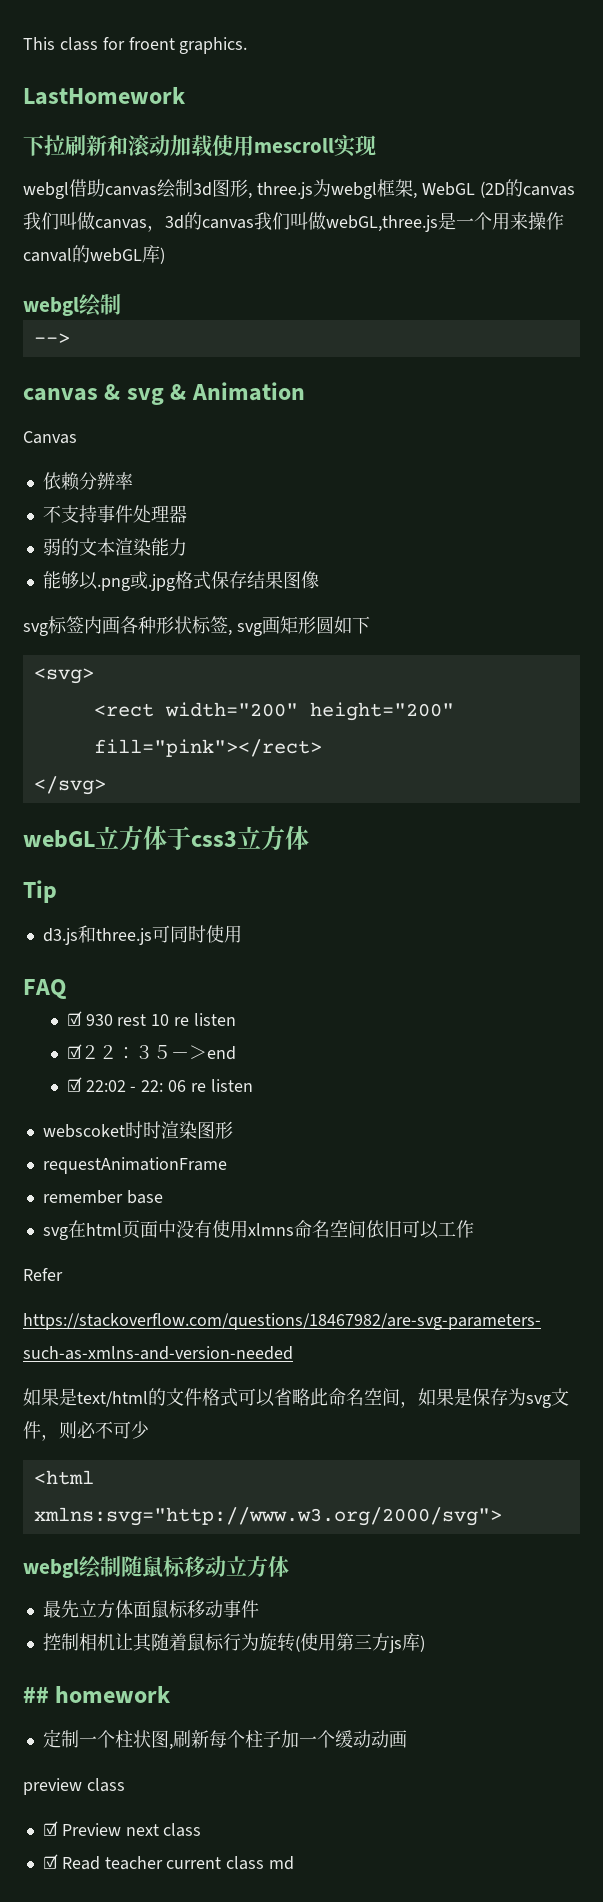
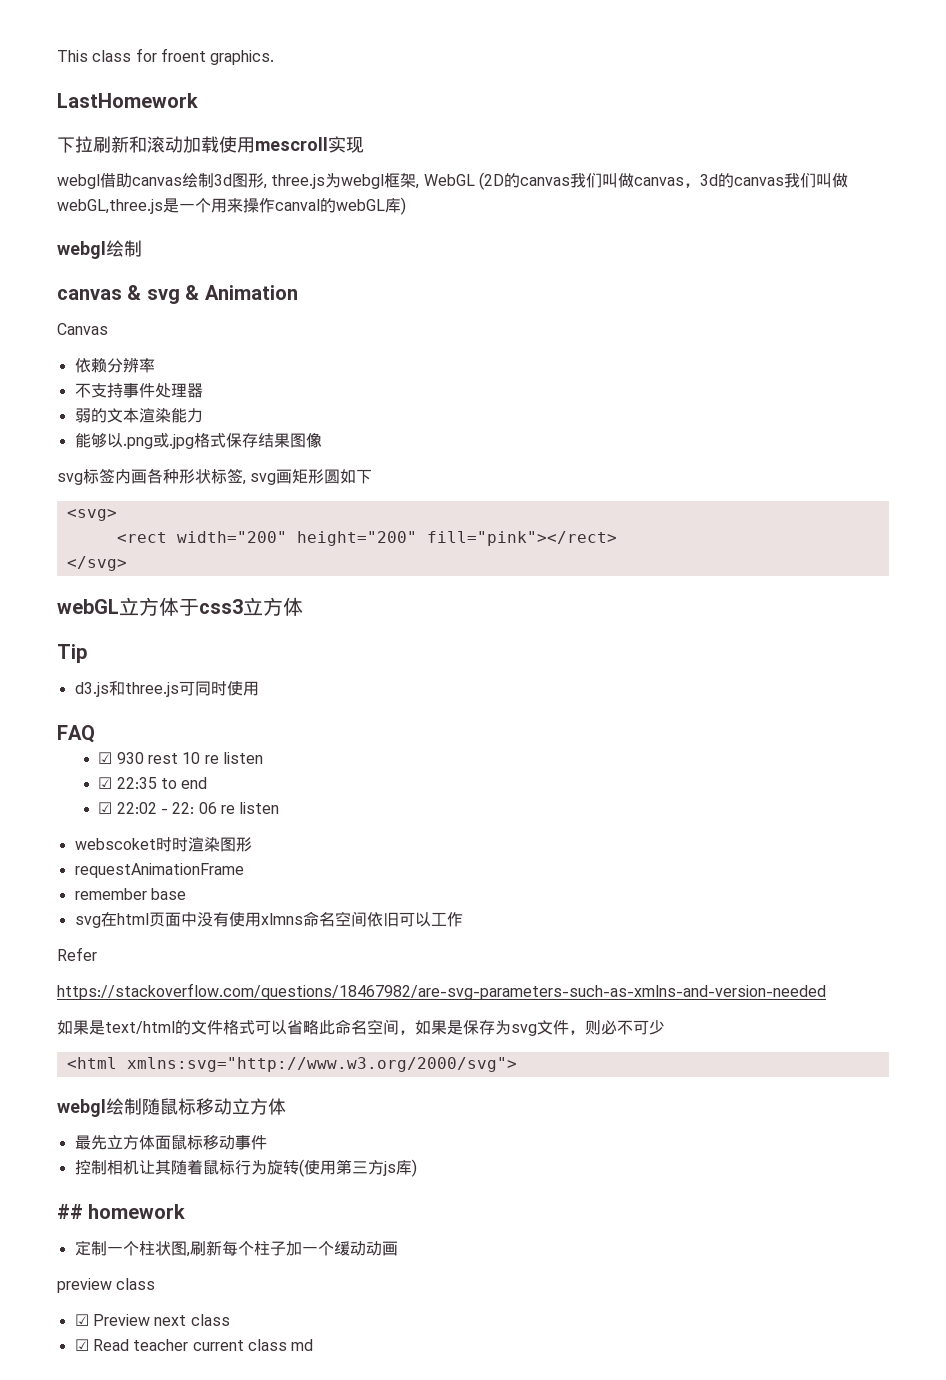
- -->
- ☑２２：３５－＞end
+ ☑ 22:35 to end

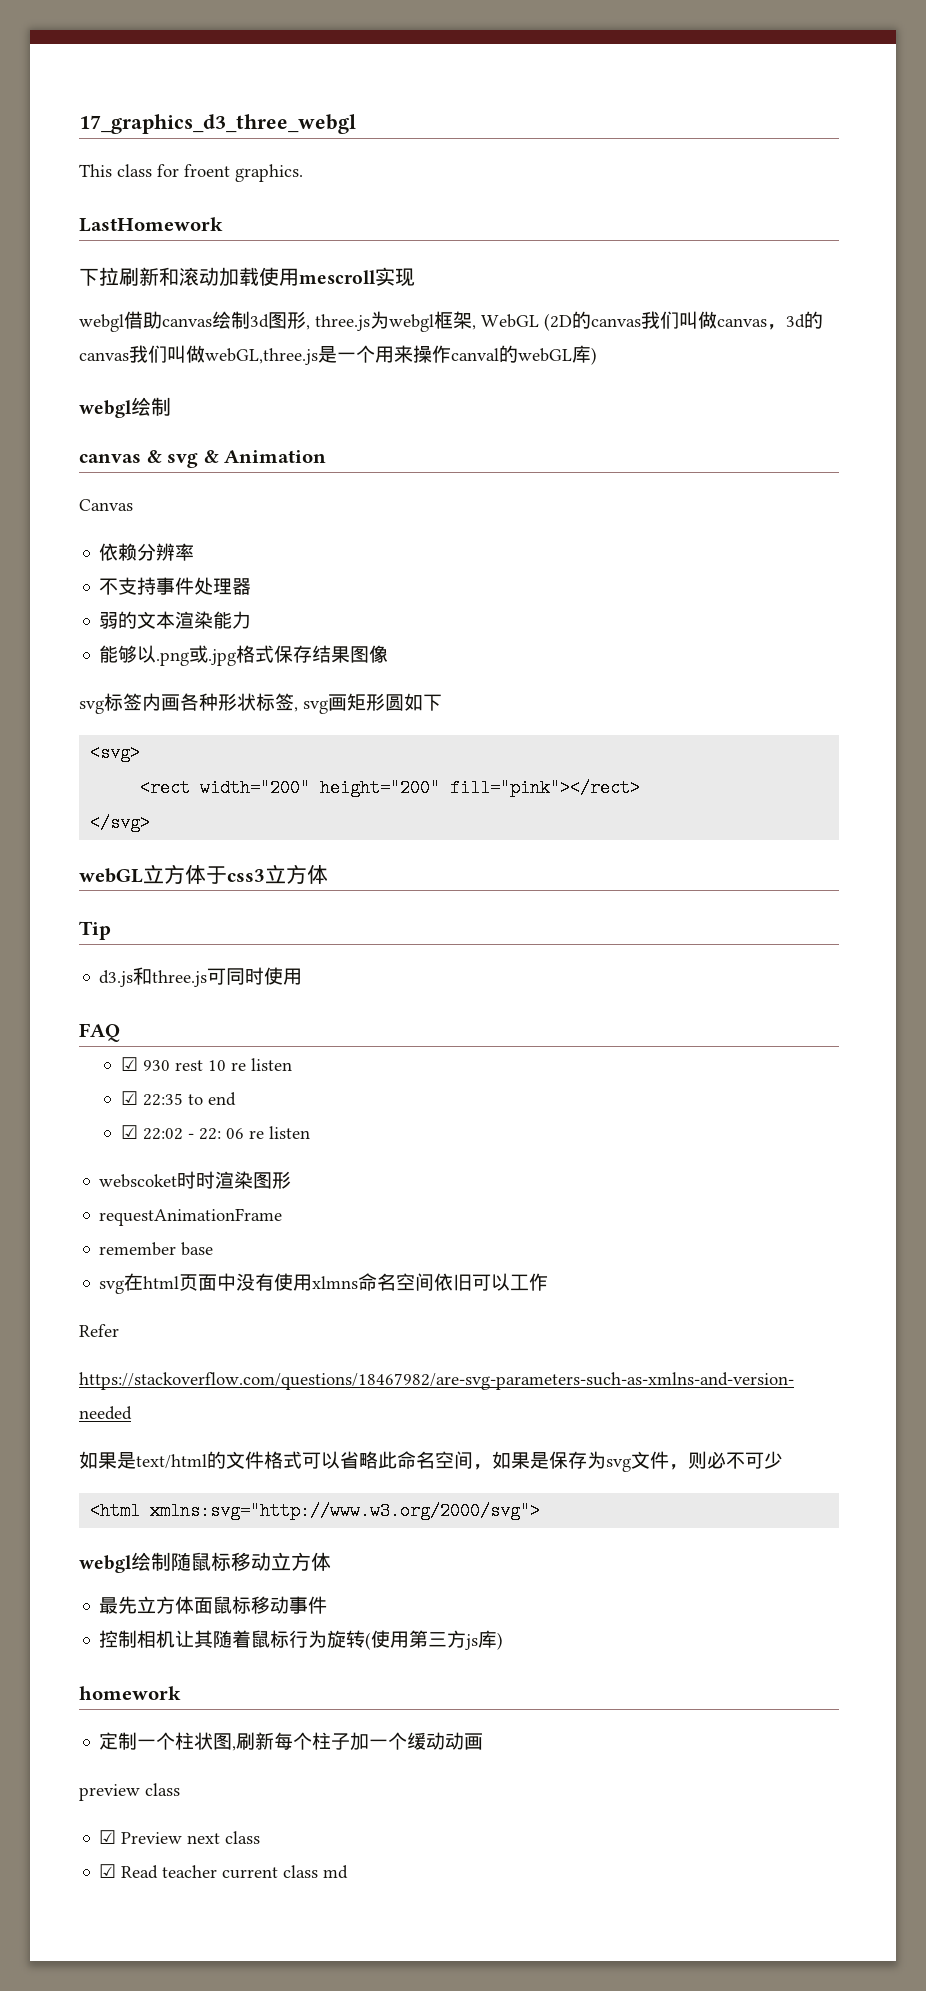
+ 17_graphics_d3_three_webgl
- ## homework
+ homework

